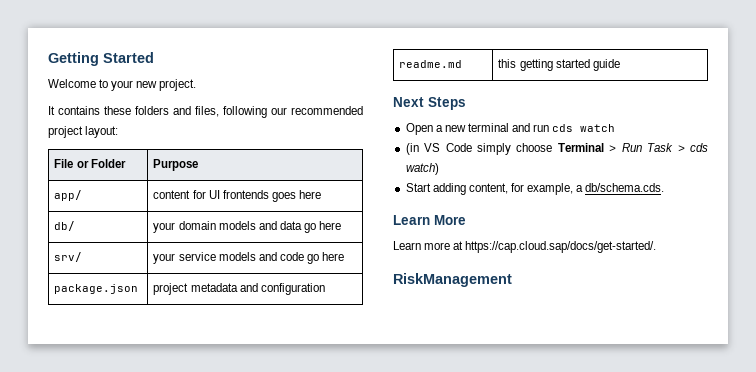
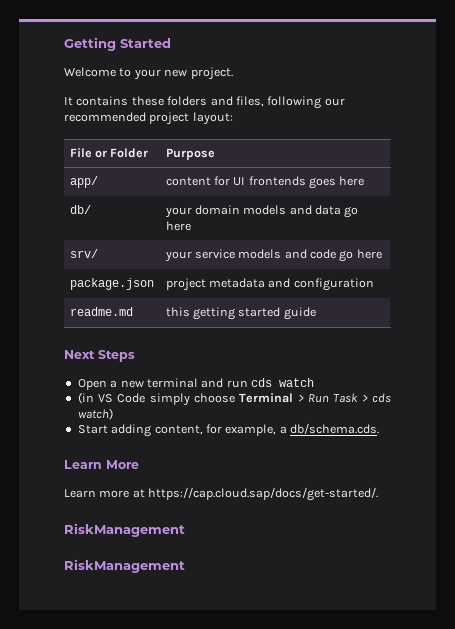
  Learn more at https://cap.cloud.sap/docs/get-started/.
+ RiskManagement

